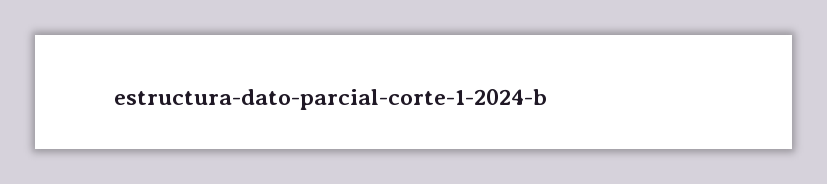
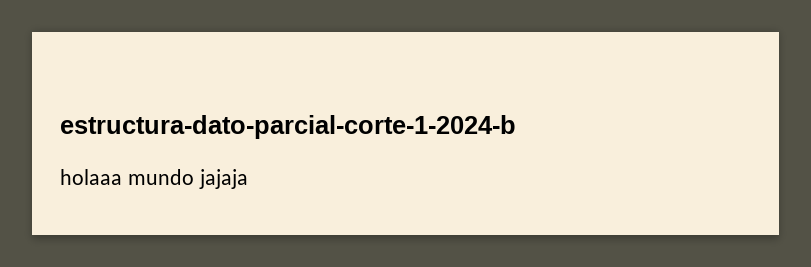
+ holaaa mundo jajaja

